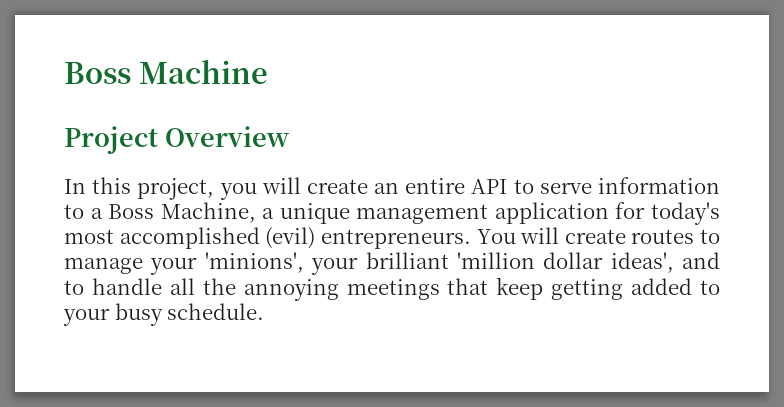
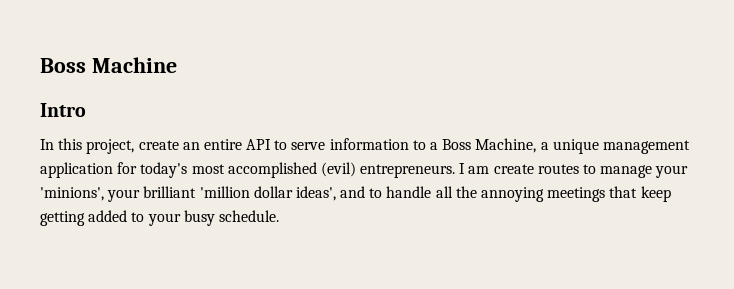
- Project Overview
+ Intro
- In this project, you will create an entire API to serve information to a Boss Machine, a unique management application for today's most accomplished (evil) entrepreneurs.
+ In this project, create an entire API to serve information to a Boss Machine, a unique management application for today's most accomplished (evil) entrepreneurs.
- You will create routes to manage your 'minions', your brilliant 'million dollar ideas', and to handle all the annoying meetings that keep getting added to your busy schedule.
+ I am create routes to manage your 'minions', your brilliant 'million dollar ideas', and to handle all the annoying meetings that keep getting added to your busy schedule.

